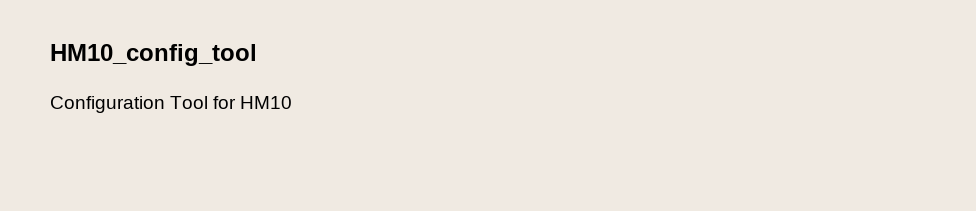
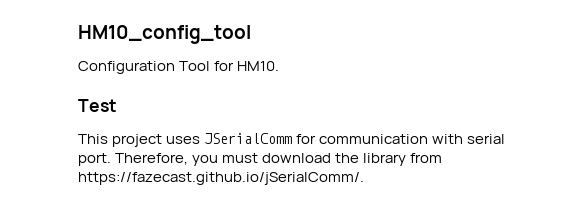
- Configuration Tool for HM10
+ Configuration Tool for HM10.
+ Test
+ This project uses JSerialComm for communication with serial port. Therefore, you must download the library from https://fazecast.github.io/jSerialComm/.

